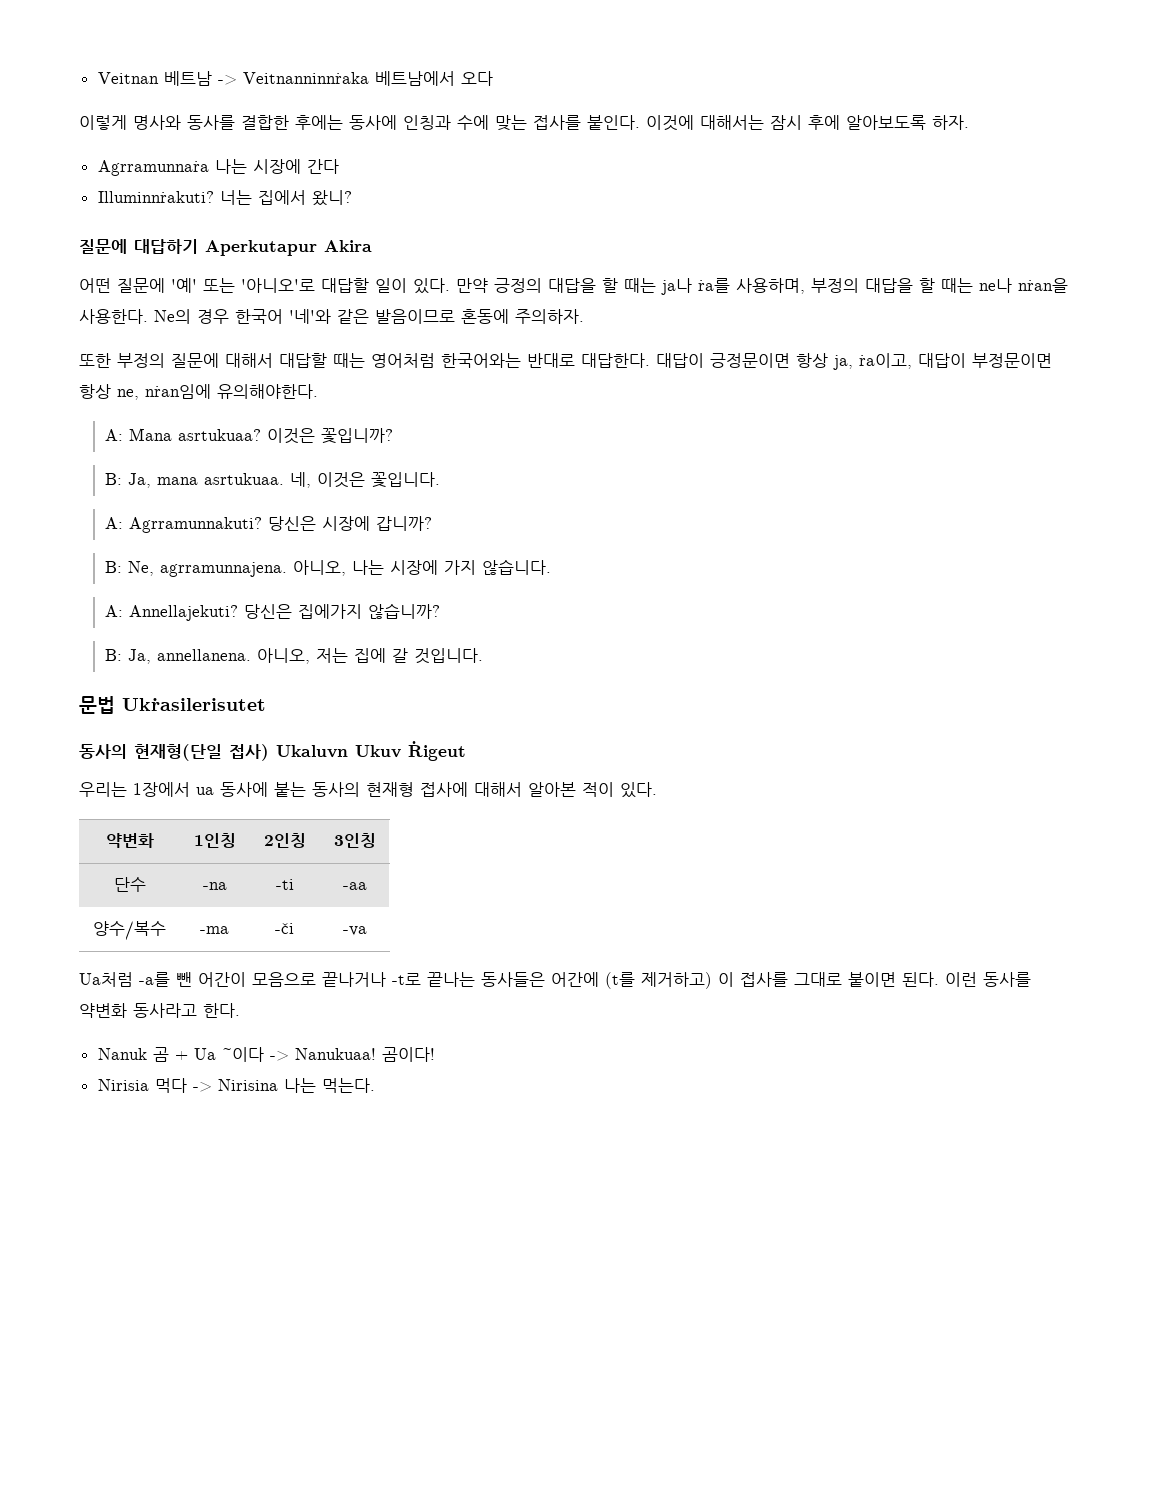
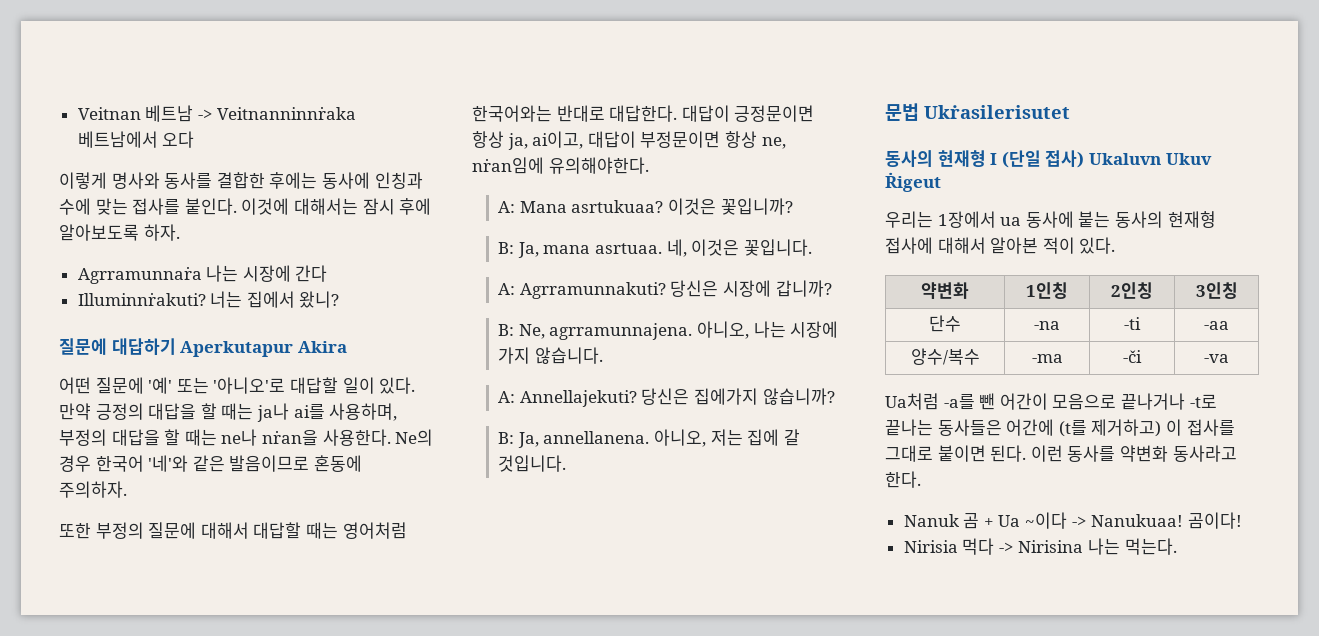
- 만약 긍정의 대답을 할 때는 ja나 ṙa를 사용하며, 부정의 대답을 할 때는 ne나 nṙan을 사용한다.
+ 만약 긍정의 대답을 할 때는 ja나 ai를 사용하며, 부정의 대답을 할 때는 ne나 nṙan을 사용한다.
- 대답이 긍정문이면 항상 ja, ṙa이고, 대답이 부정문이면 항상 ne, nṙan임에 유의해야한다.
+ 대답이 긍정문이면 항상 ja, ai이고, 대답이 부정문이면 항상 ne, nṙan임에 유의해야한다.
- B: Ja, mana asrtukuaa.
+ B: Ja, mana asrtuaa.
- 동사의 현재형(단일 접사) Ukaluvn Ukuv Ṙigeut
+ 동사의 현재형 I (단일 접사) Ukaluvn Ukuv Ṙigeut

